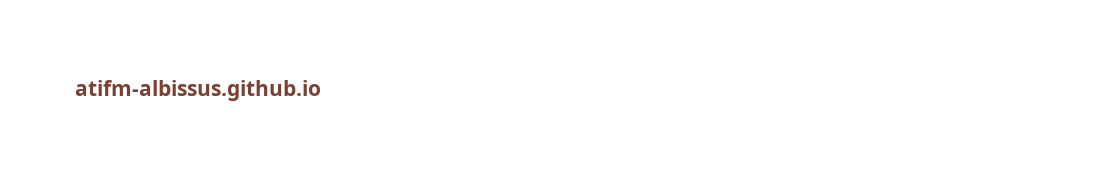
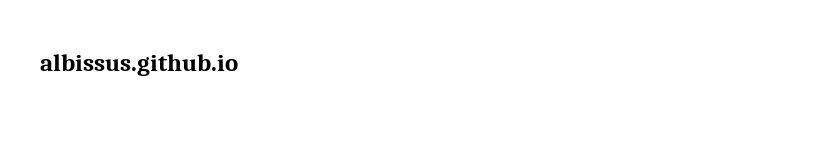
- atifm-albissus.github.io
+ albissus.github.io

